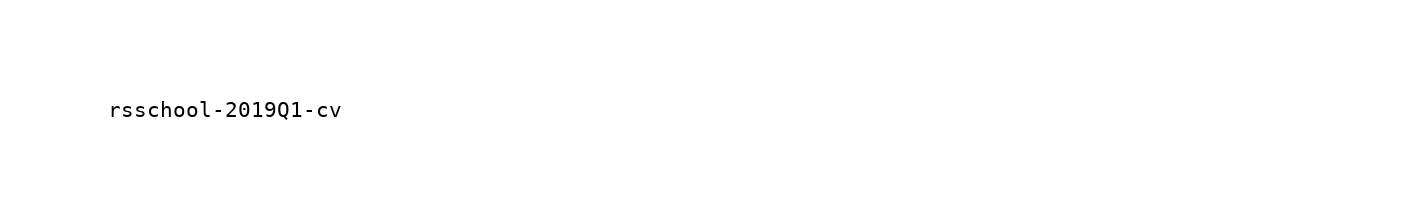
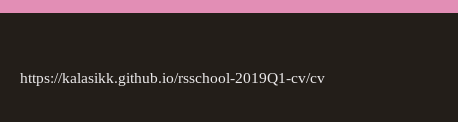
- rsschool-2019Q1-cv
+ https://kalasikk.github.io/rsschool-2019Q1-cv/cv

